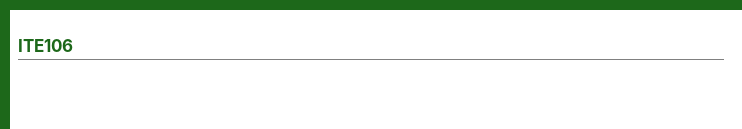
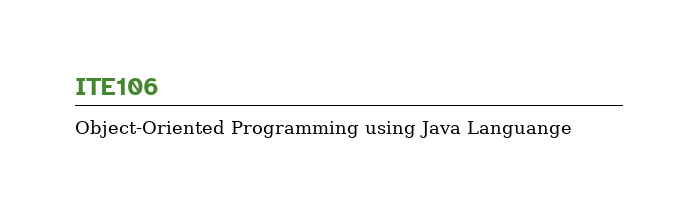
+ Object-Oriented Programming using Java Languange

